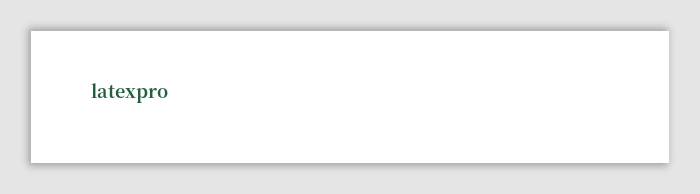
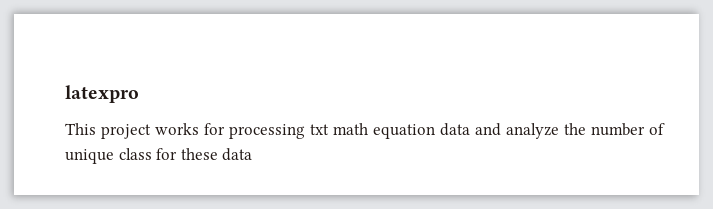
+ This project works for processing txt math equation data and analyze the number of unique class for these data

